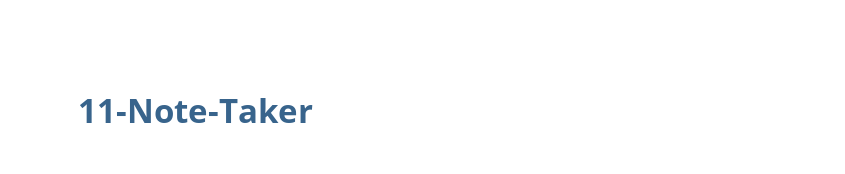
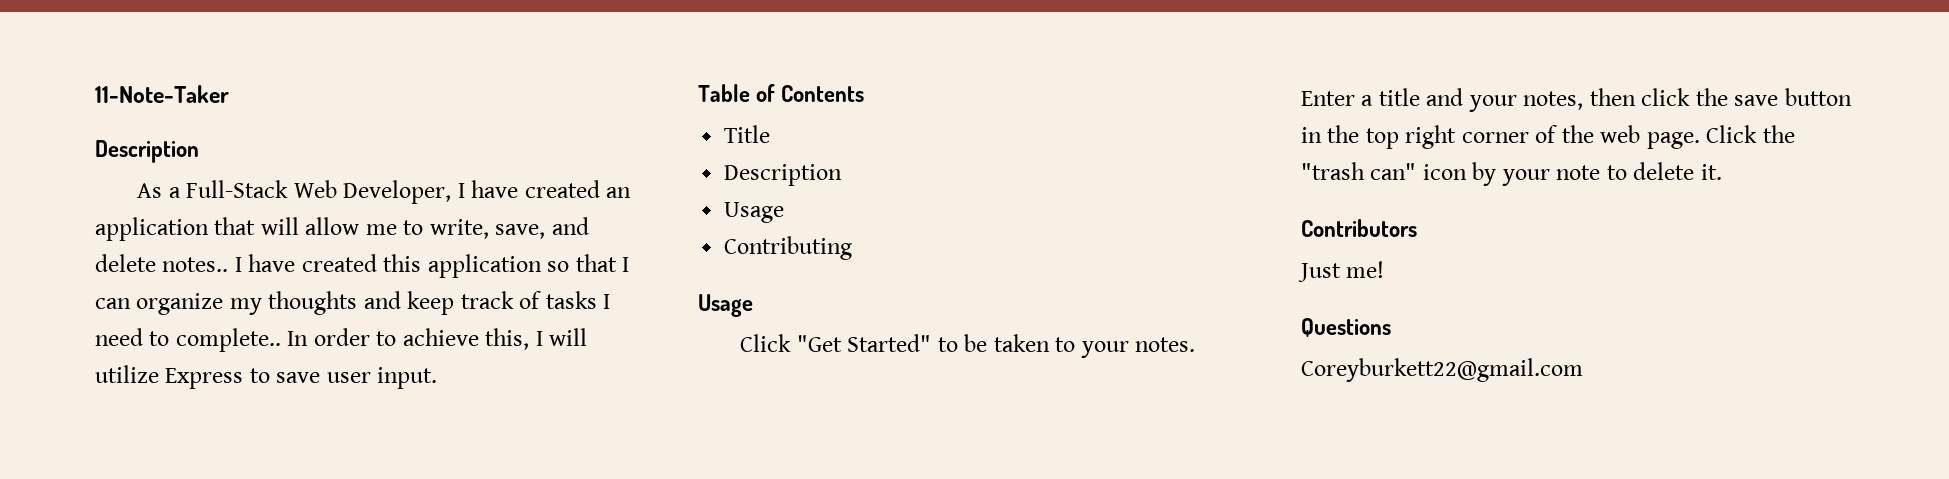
  11-Note-Taker
+ Description
+ As a Full-Stack Web Developer, I have created an application that will allow me to write, save, and delete notes.. I have created this application so that I can organize my thoughts and keep track of tasks I need to complete.. In order to achieve this, I will utilize Express to save user input.
+ Table of Contents
+ Title
+ Description
+ Usage
+ Contributing
+ Usage
+ Click "Get Started" to be taken to your notes. Enter a title and your notes, then click the save button in the top right corner of the web page. Click the "trash can" icon by your note to delete it.
+ Contributors
+ Just me!
+ Questions
+ Coreyburkett22@gmail.com

